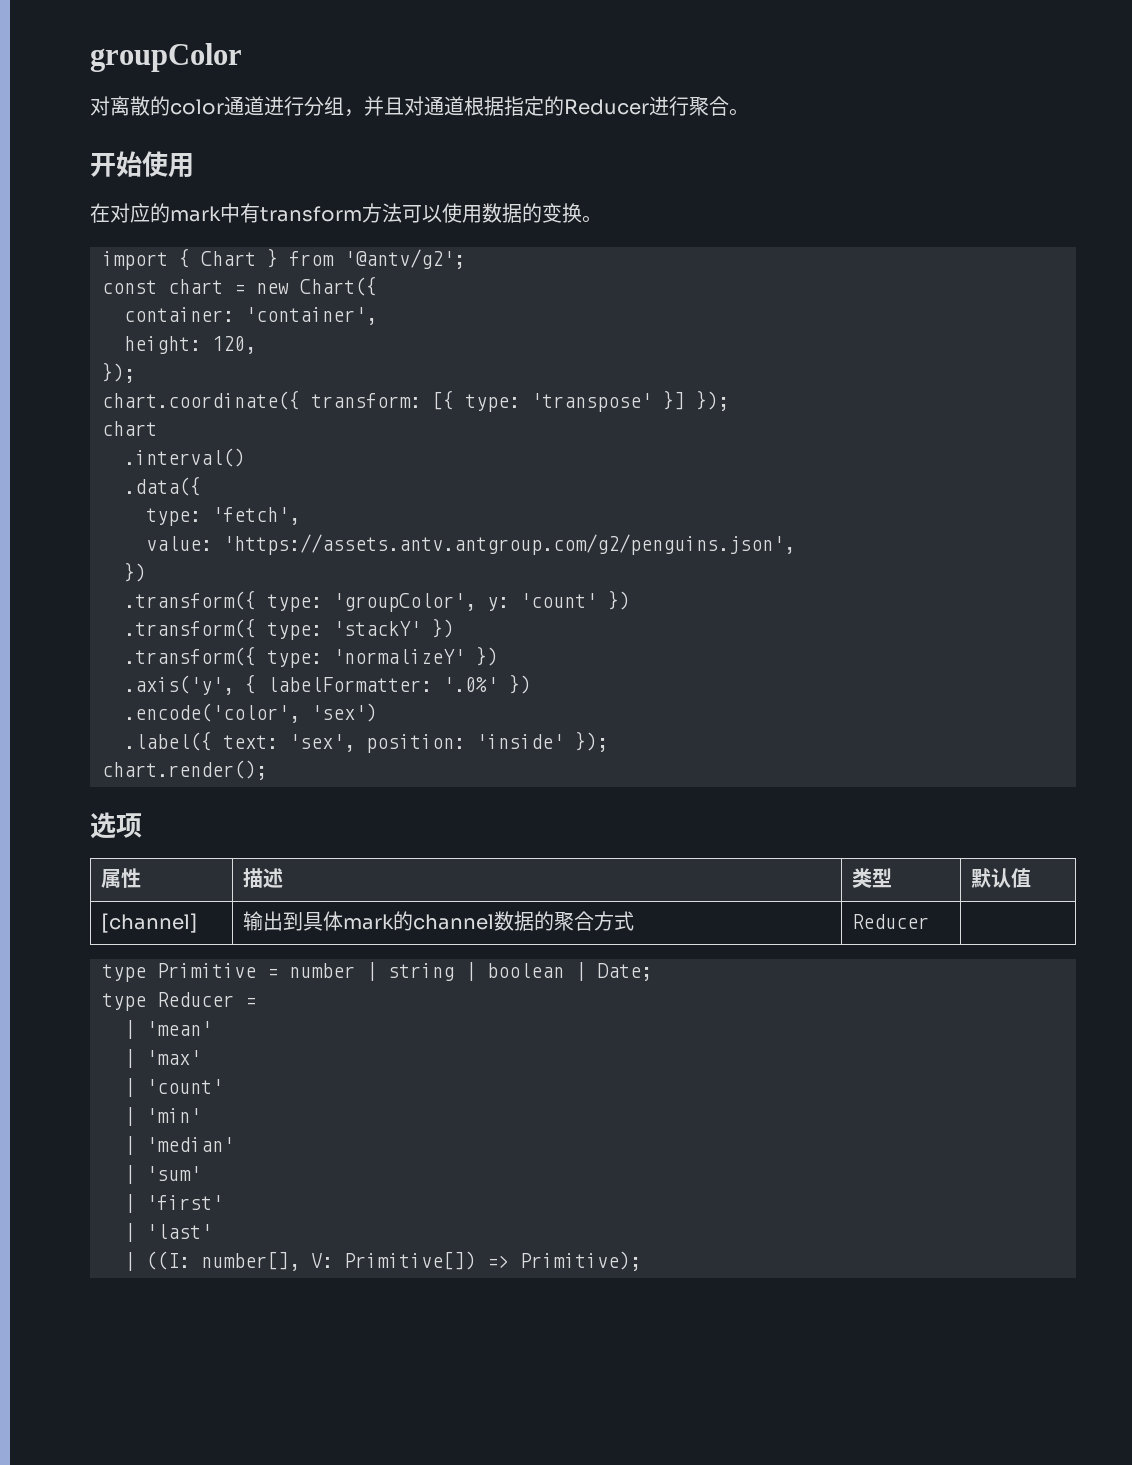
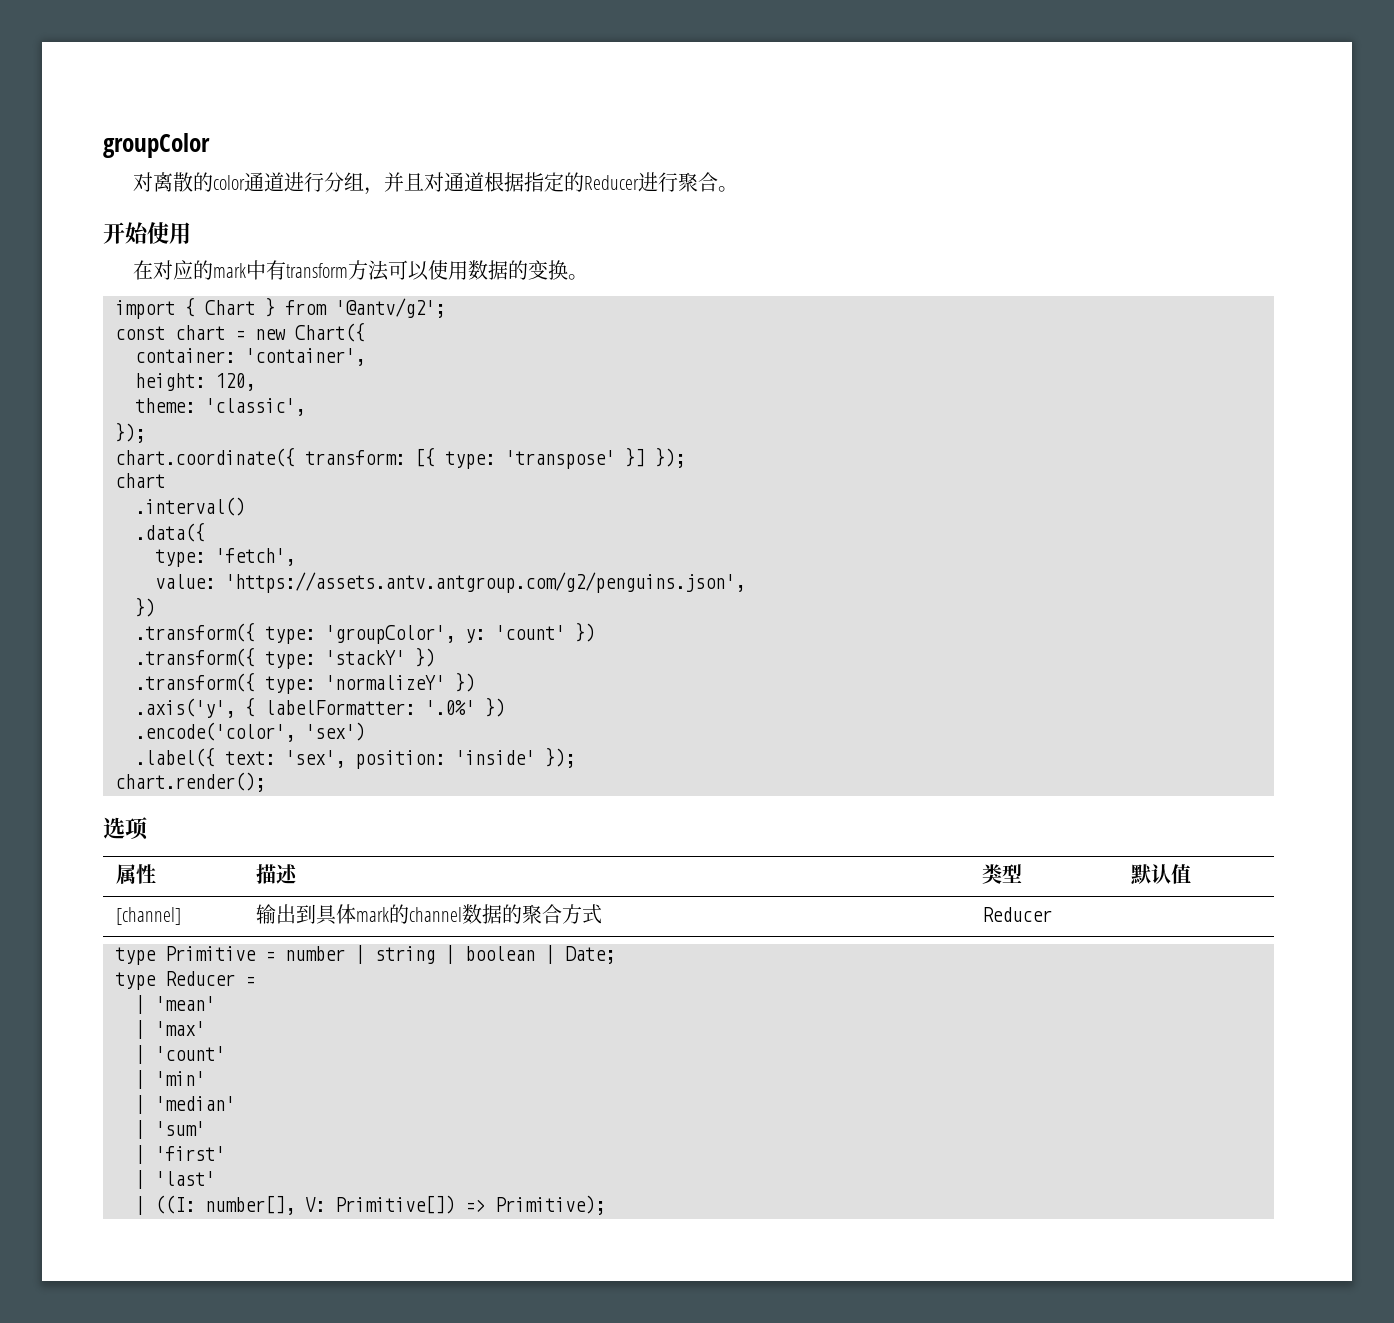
+ theme: 'classic',

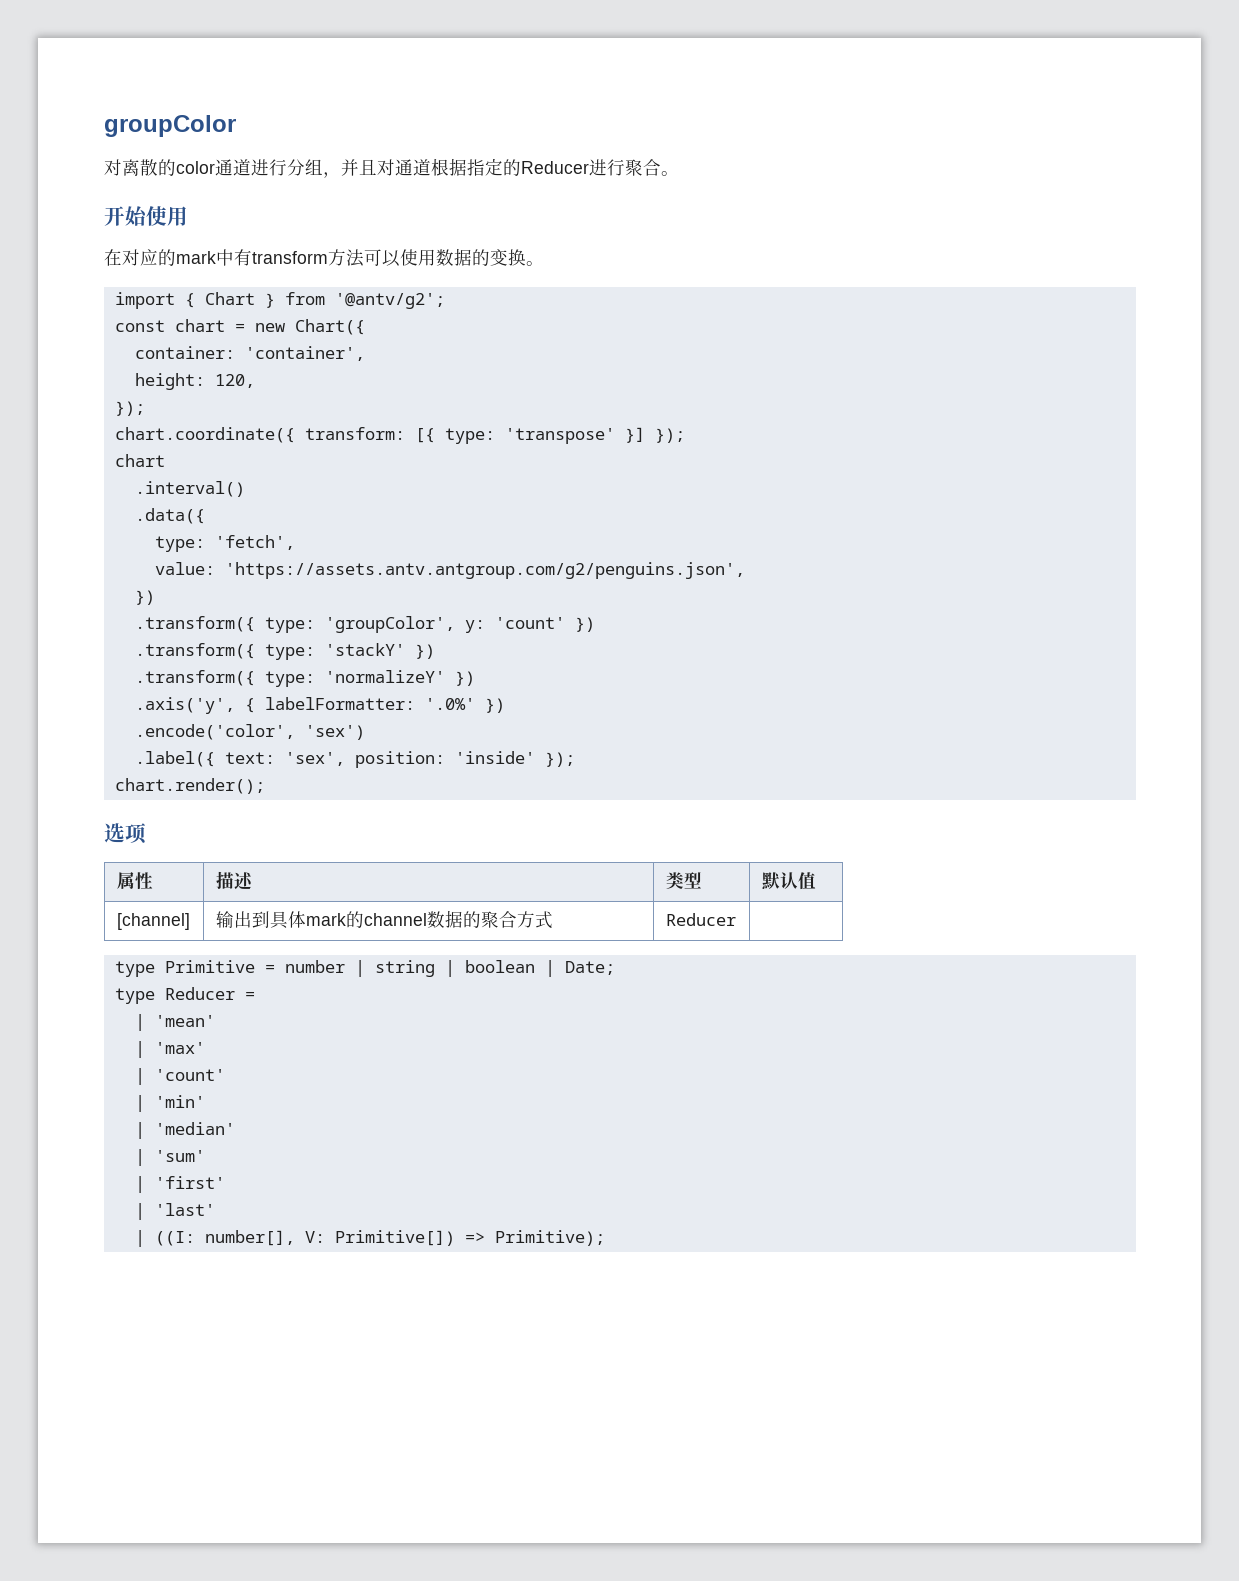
- theme: 'classic',

